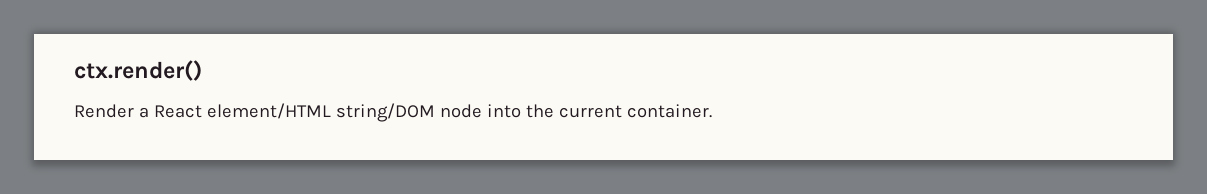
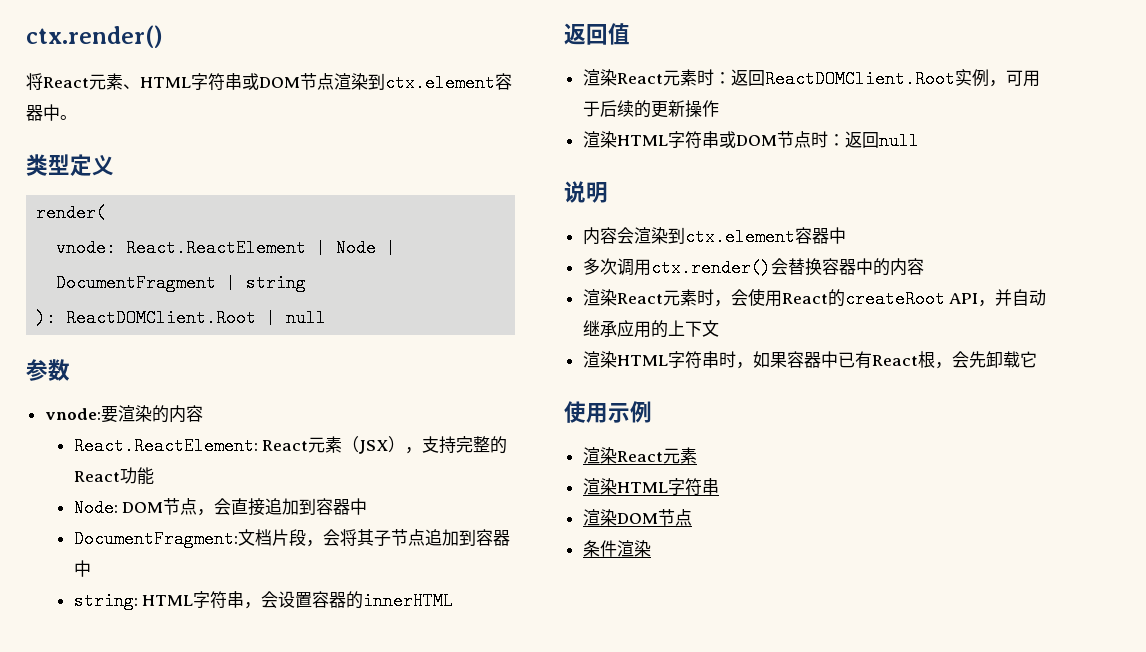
- Render a React element/HTML string/DOM node into the current container.
+ 将React元素、HTML字符串或DOM节点渲染到ctx.element容器中。
+ 类型定义
+ render(
+ vnode: React.ReactElement | Node | DocumentFragment | string
+ ): ReactDOMClient.Root | null
+ 参数
+ vnode:要渲染的内容
+ React.ReactElement: React元素（JSX），支持完整的React功能
+ Node: DOM节点，会直接追加到容器中
+ DocumentFragment:文档片段，会将其子节点追加到容器中
+ string: HTML字符串，会设置容器的innerHTML
+ 返回值
+ 渲染React元素时：返回ReactDOMClient.Root实例，可用于后续的更新操作
+ 渲染HTML字符串或DOM节点时：返回null
+ 说明
+ 内容会渲染到ctx.element容器中
+ 多次调用ctx.render()会替换容器中的内容
+ 渲染React元素时，会使用React的createRoot API，并自动继承应用的上下文
+ 渲染HTML字符串时，如果容器中已有React根，会先卸载它
+ 使用示例
+ 渲染React元素
+ 渲染HTML字符串
+ 渲染DOM节点
+ 条件渲染

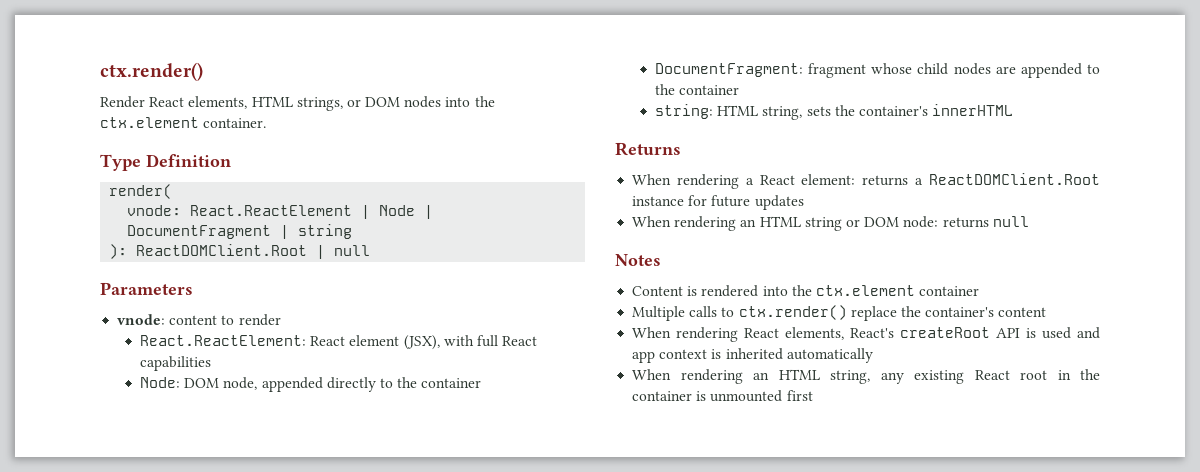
- 将React元素、HTML字符串或DOM节点渲染到ctx.element容器中。
- 类型定义
+ Render React elements, HTML strings, or DOM nodes into the ctx.element container.
+ Type Definition
- 参数
- vnode:要渲染的内容
+ Parameters
+ vnode: content to render
- React.ReactElement: React元素（JSX），支持完整的React功能
- Node: DOM节点，会直接追加到容器中
- DocumentFragment:文档片段，会将其子节点追加到容器中
- string: HTML字符串，会设置容器的innerHTML
- 返回值
- 渲染React元素时：返回ReactDOMClient.Root实例，可用于后续的更新操作
- 渲染HTML字符串或DOM节点时：返回null
- 说明
- 内容会渲染到ctx.element容器中
- 多次调用ctx.render()会替换容器中的内容
- 渲染React元素时，会使用React的createRoot API，并自动继承应用的上下文
- 渲染HTML字符串时，如果容器中已有React根，会先卸载它
- 使用示例
- 渲染React元素
- 渲染HTML字符串
- 渲染DOM节点
- 条件渲染
+ React.ReactElement: React element (JSX), with full React capabilities
+ Node: DOM node, appended directly to the container
+ DocumentFragment: fragment whose child nodes are appended to the container
+ string: HTML string, sets the container's innerHTML
+ Returns
+ When rendering a React element: returns a ReactDOMClient.Root instance for future updates
+ When rendering an HTML string or DOM node: returns null
+ Notes
+ Content is rendered into the ctx.element container
+ Multiple calls to ctx.render() replace the container's content
+ When rendering React elements, React's createRoot API is used and app context is inherited automatically
+ When rendering an HTML string, any existing React root in the container is unmounted first

